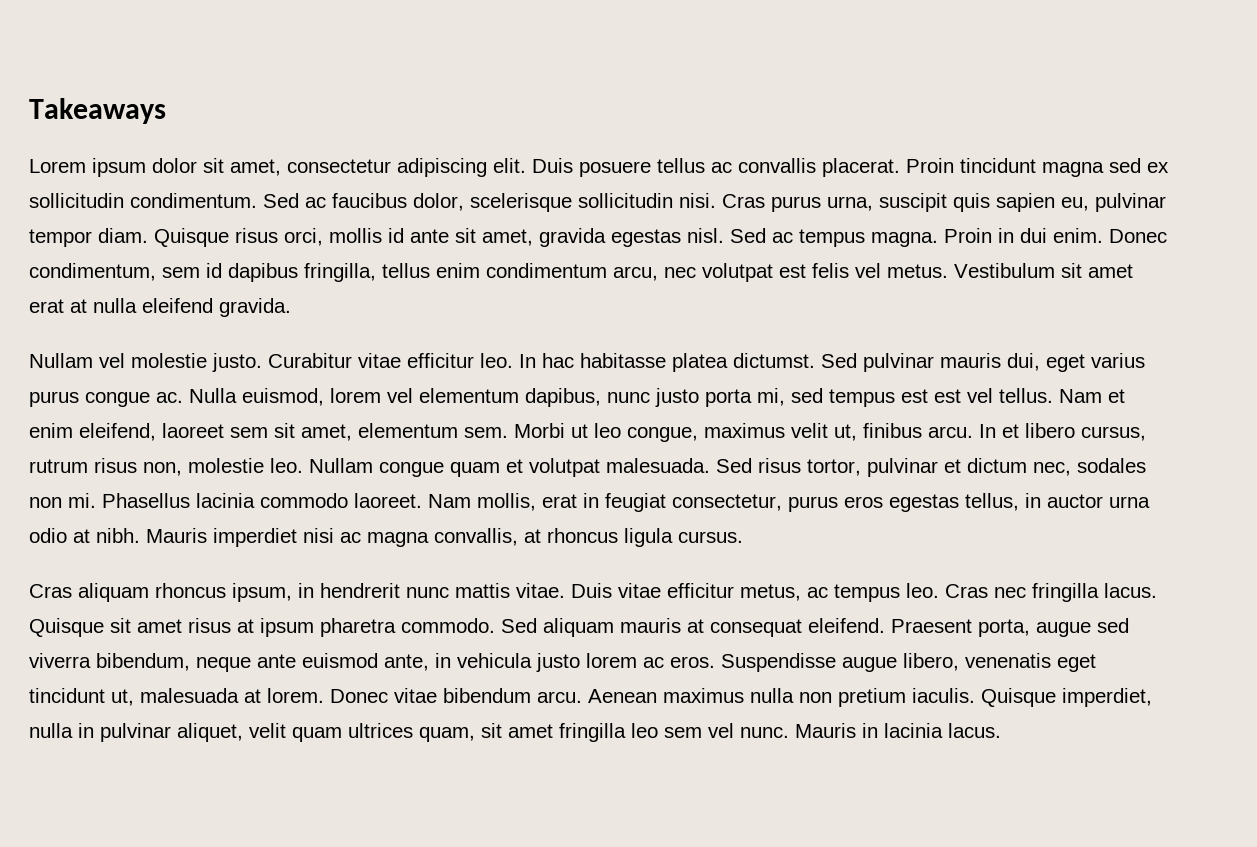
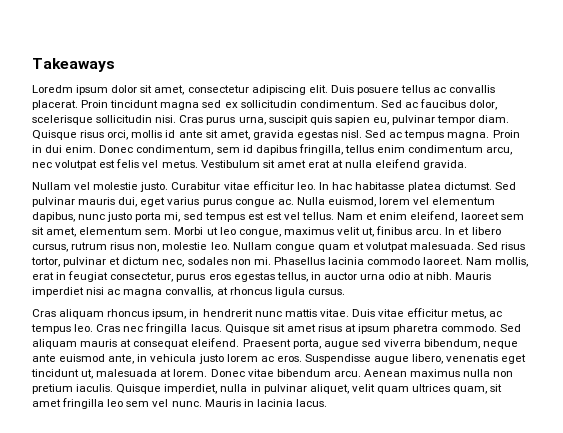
- Lorem ipsum dolor sit amet, consectetur adipiscing elit.
+ Loredm ipsum dolor sit amet, consectetur adipiscing elit.

